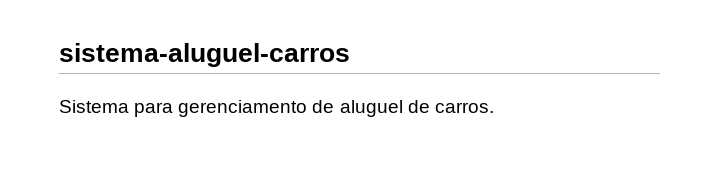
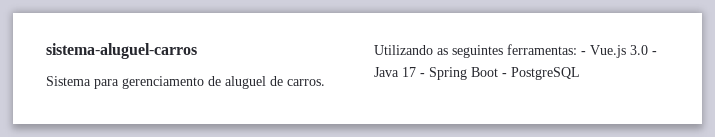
+ Utilizando as seguintes ferramentas: - Vue.js 3.0 - Java 17 - Spring Boot - PostgreSQL

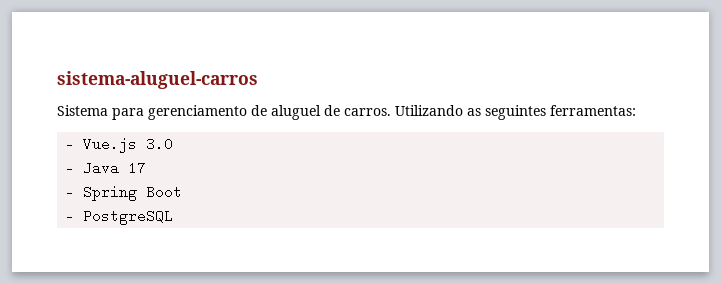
- Utilizando as seguintes ferramentas: - Vue.js 3.0 - Java 17 - Spring Boot - PostgreSQL
+ Utilizando as seguintes ferramentas:
+ - Vue.js 3.0
+ - Java 17
+ - Spring Boot
+ - PostgreSQL

